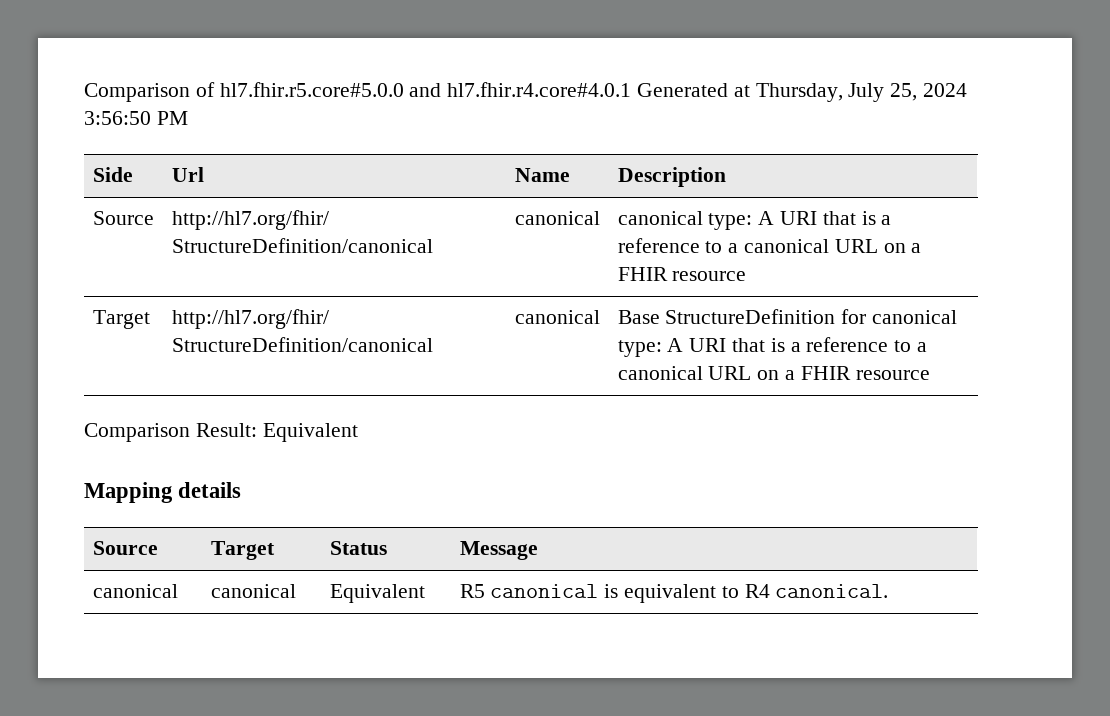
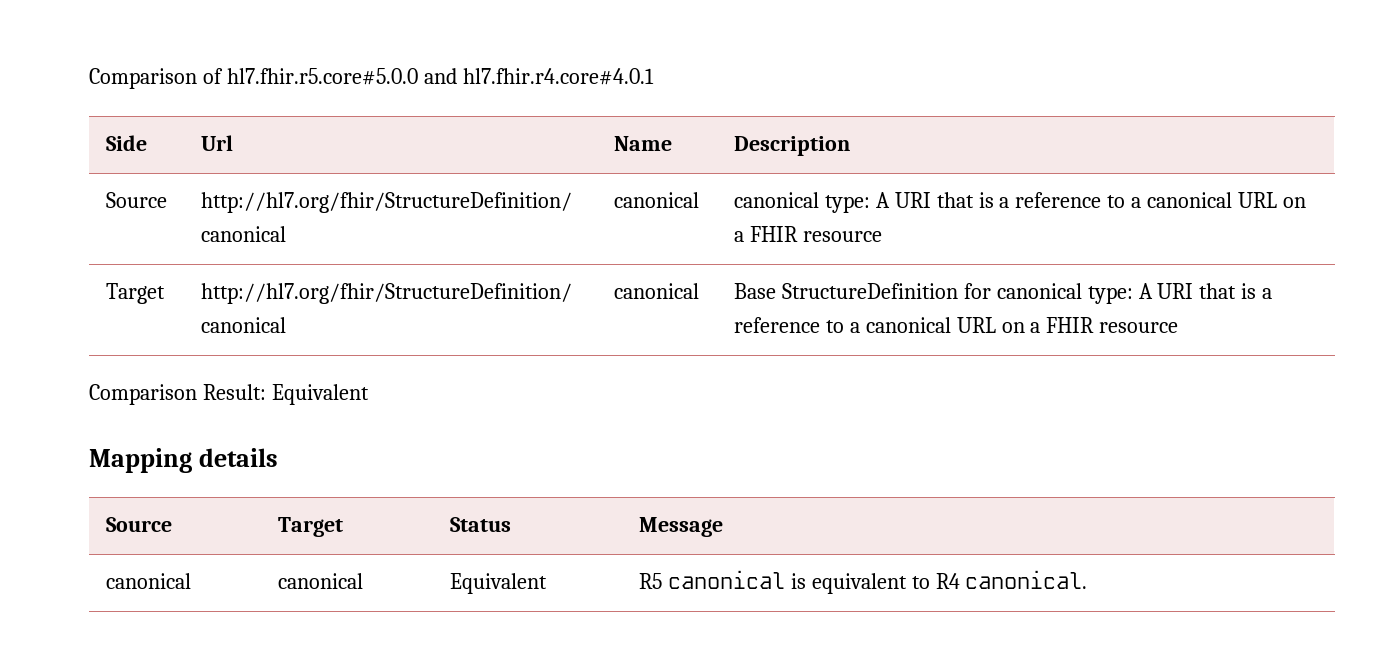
- Comparison of hl7.fhir.r5.core#5.0.0 and hl7.fhir.r4.core#4.0.1 Generated at Thursday, July 25, 2024 3:56:50 PM
+ Comparison of hl7.fhir.r5.core#5.0.0 and hl7.fhir.r4.core#4.0.1

